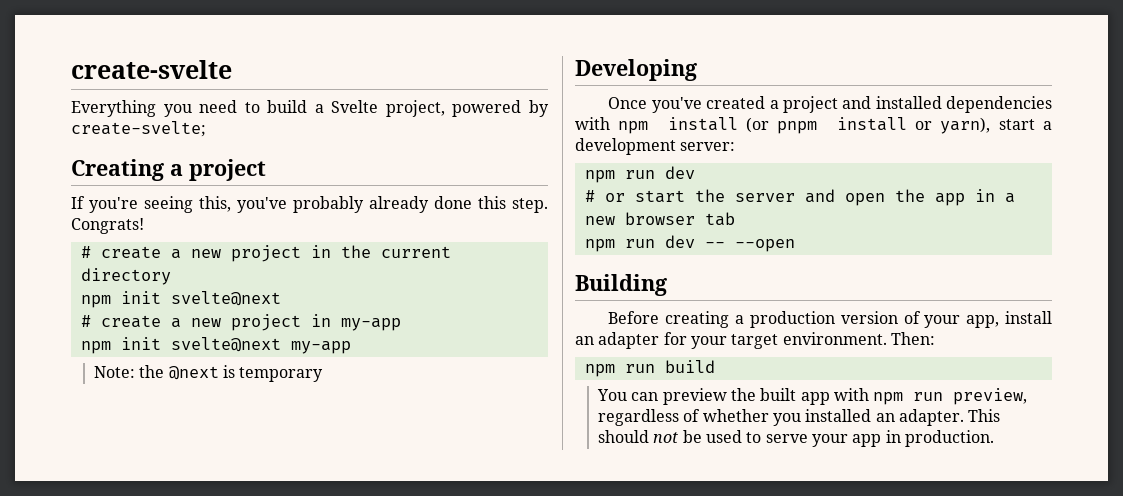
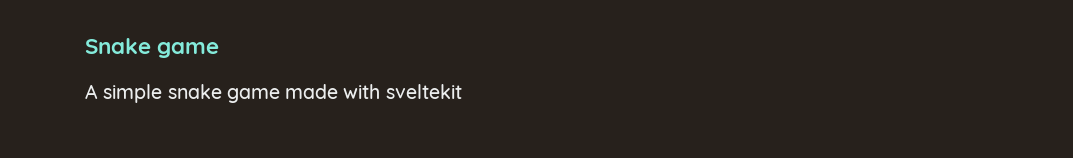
- create-svelte
- Everything you need to build a Svelte project, powered by create-svelte;
- Creating a project
- If you're seeing this, you've probably already done this step. Congrats!
- # create a new project in the current directory
- npm init svelte@next
- # create a new project in my-app
- npm init svelte@next my-app
- Note: the @next is temporary
- Developing
- Once you've created a project and installed dependencies with npm install (or pnpm install or yarn), start a development server:
- npm run dev
- # or start the server and open the app in a new browser tab
- npm run dev -- --open
- Building
- Before creating a production version of your app, install an adapter for your target environment. Then:
- npm run build
- You can preview the built app with npm run preview, regardless of whether you installed an adapter. This should not be used to serve your app in production.
+ Snake game
+ A simple snake game made with sveltekit

